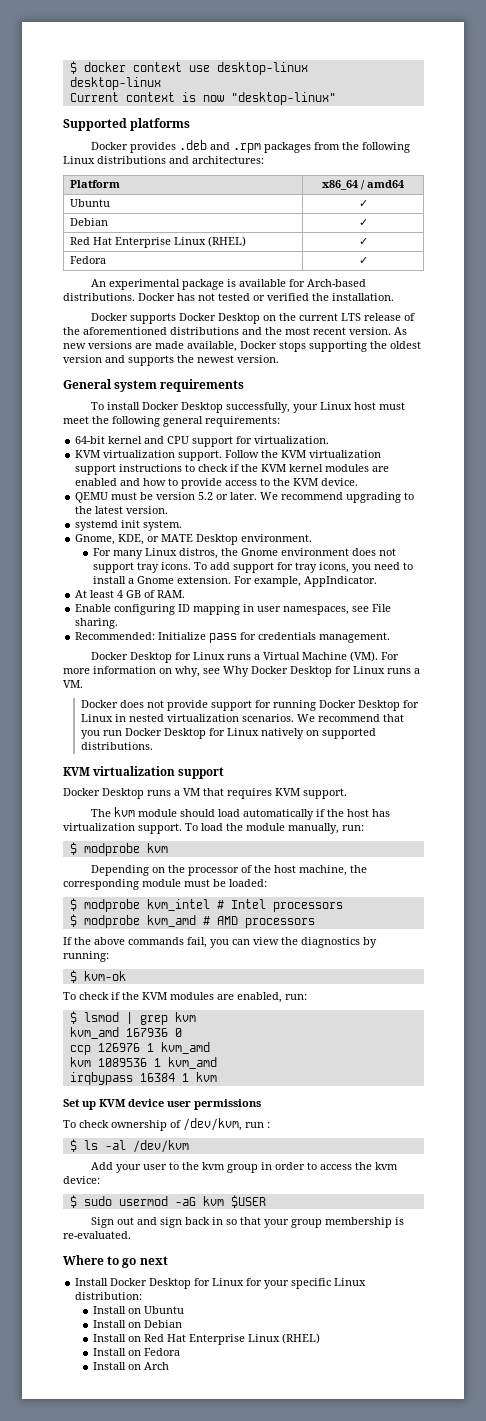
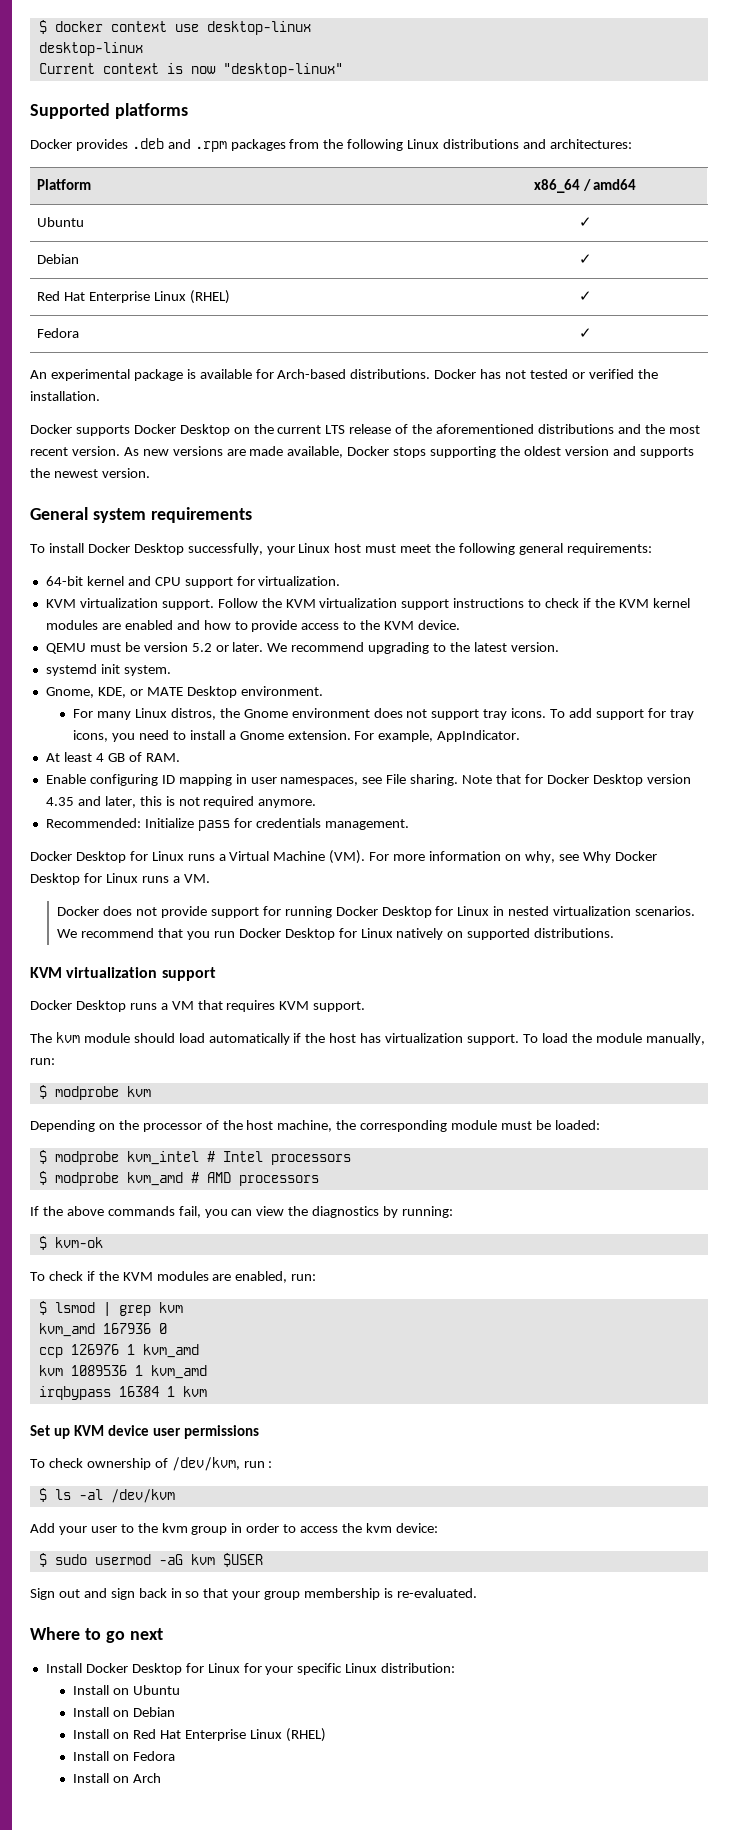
+ Note that for Docker Desktop version 4.35 and later, this is not required anymore.

